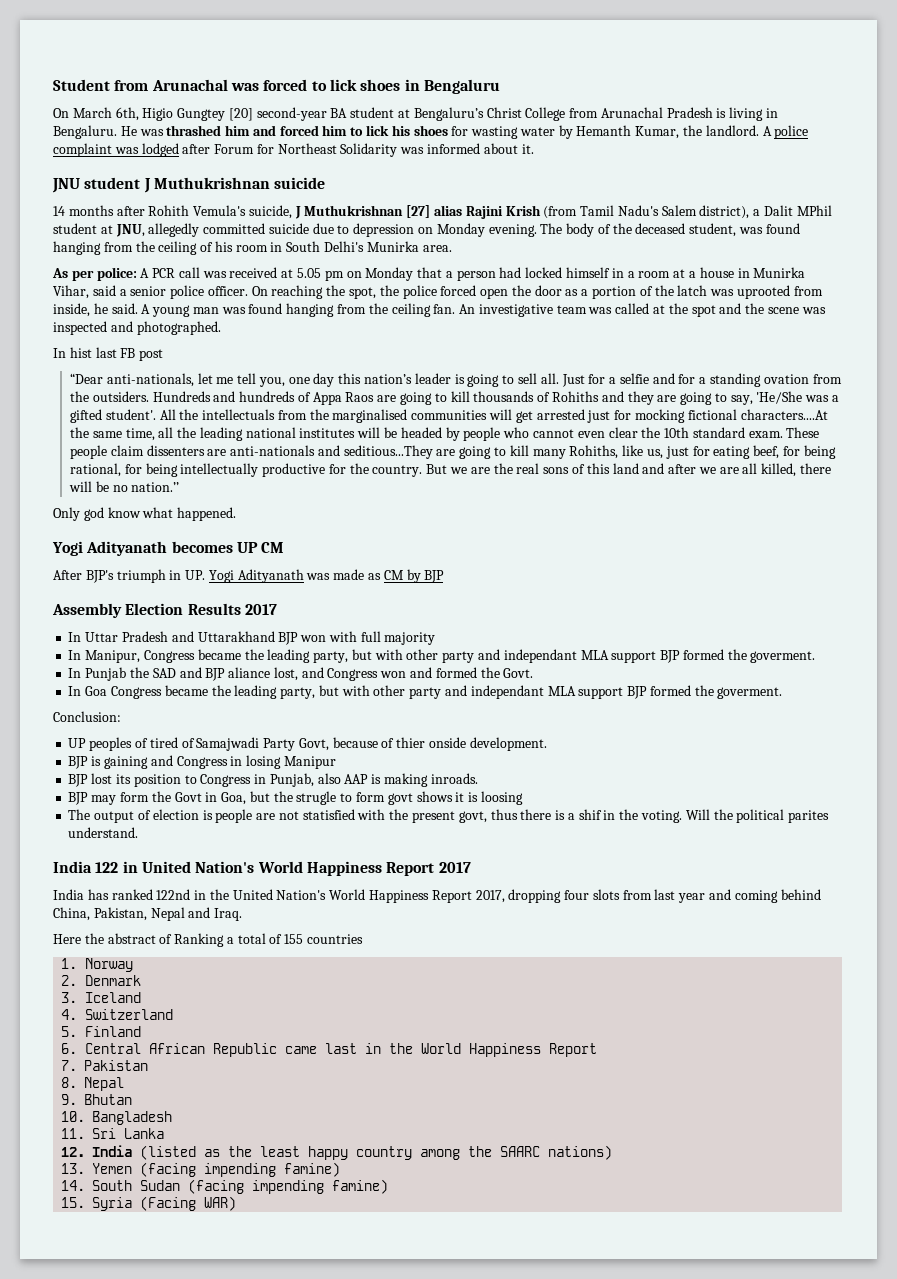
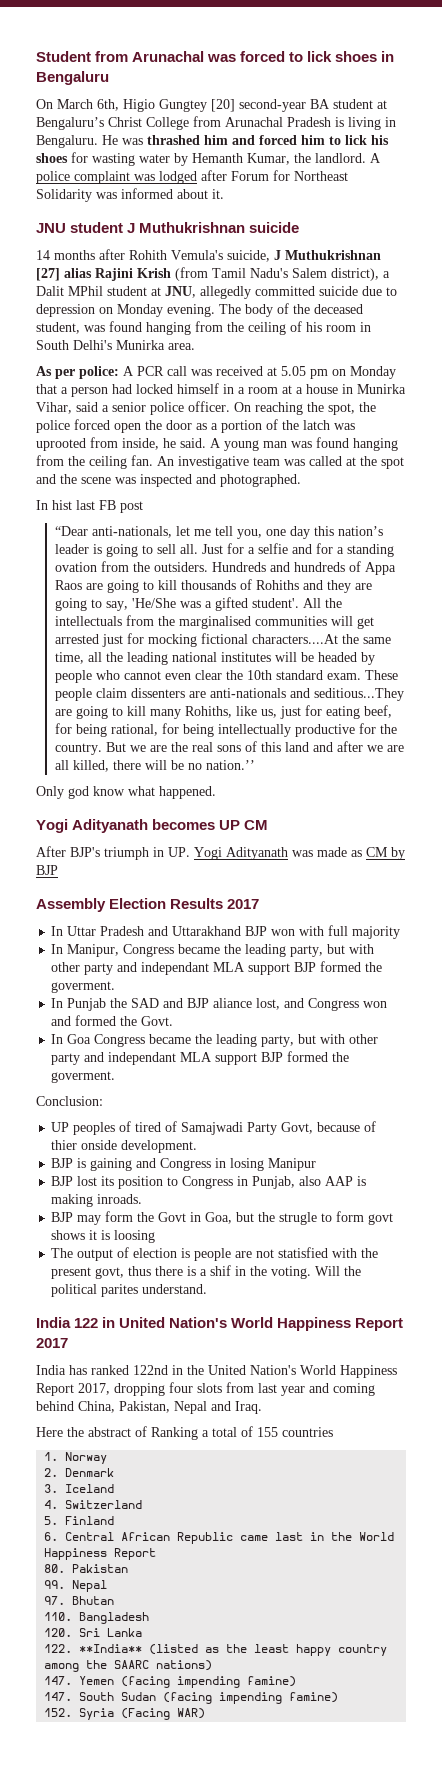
- 7. Pakistan
+ 80. Pakistan
- 8. Nepal
+ 99. Nepal
- 9. Bhutan
+ 97. Bhutan
- 10. Bangladesh
+ 110. Bangladesh
- 11. Sri Lanka
+ 120. Sri Lanka
- 12. India (listed as the least happy country among the SAARC nations)
+ 122. **India** (listed as the least happy country among the SAARC nations)
- 13. Yemen (facing impending famine)
+ 147. Yemen (facing impending famine)
- 14. South Sudan (facing impending famine)
+ 147. South Sudan (facing impending famine)
- 15. Syria (Facing WAR)
+ 152. Syria (Facing WAR)

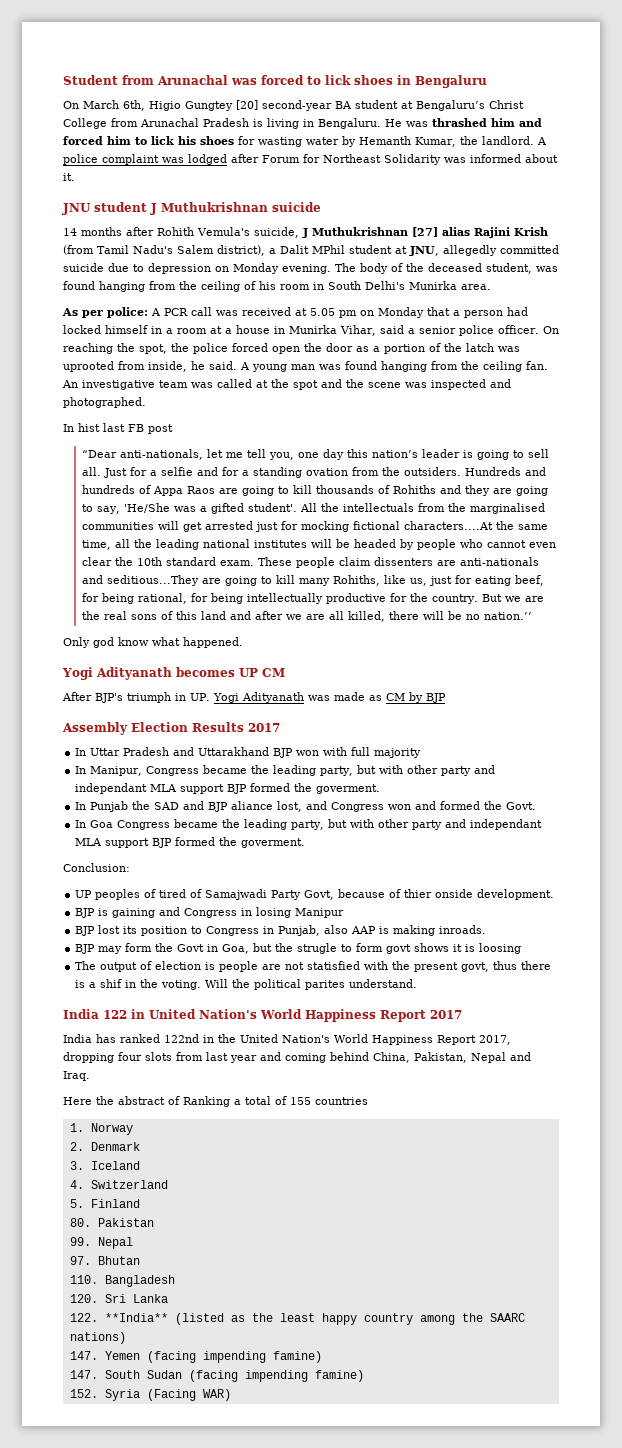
- 6. Central African Republic came last in the World Happiness Report

